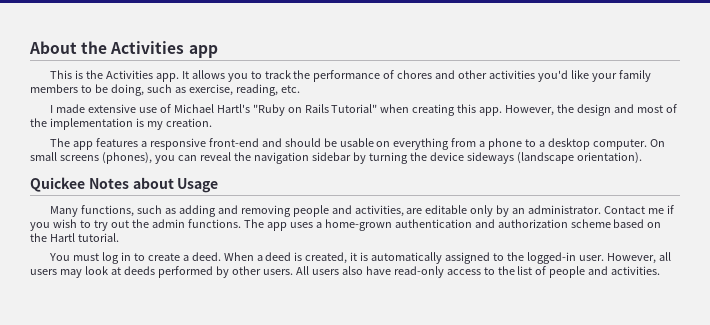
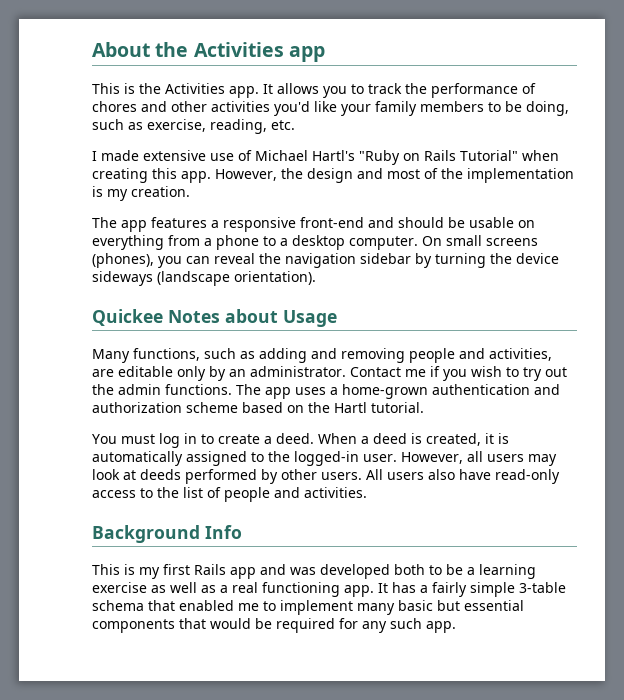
+ Background Info
+ This is my first Rails app and was developed both to be a learning exercise as well as a real functioning app. It has a fairly simple 3-table schema that enabled me to implement many basic but essential components that would be required for any such app.

